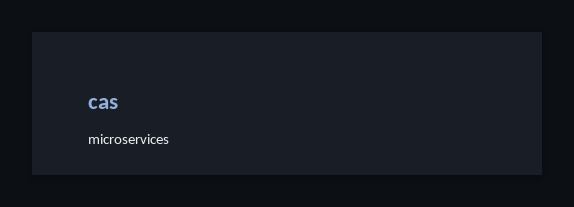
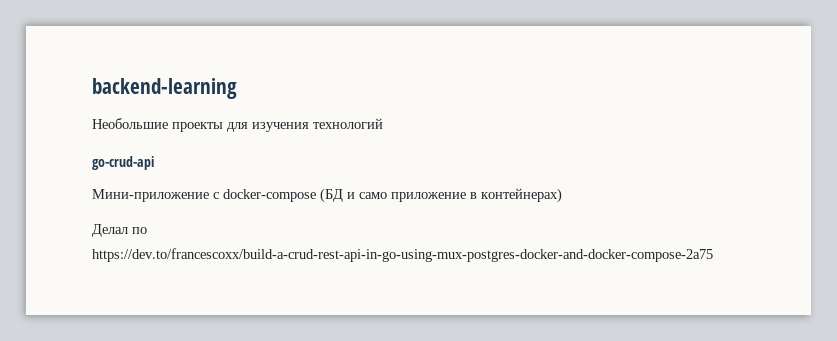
- cas
- microservices
+ backend-learning
+ Необольшие проекты для изучения технологий
+ go-crud-api
+ Мини-приложение с docker-compose (БД и само приложение в контейнерах)
+ Делал по https://dev.to/francescoxx/build-a-crud-rest-api-in-go-using-mux-postgres-docker-and-docker-compose-2a75

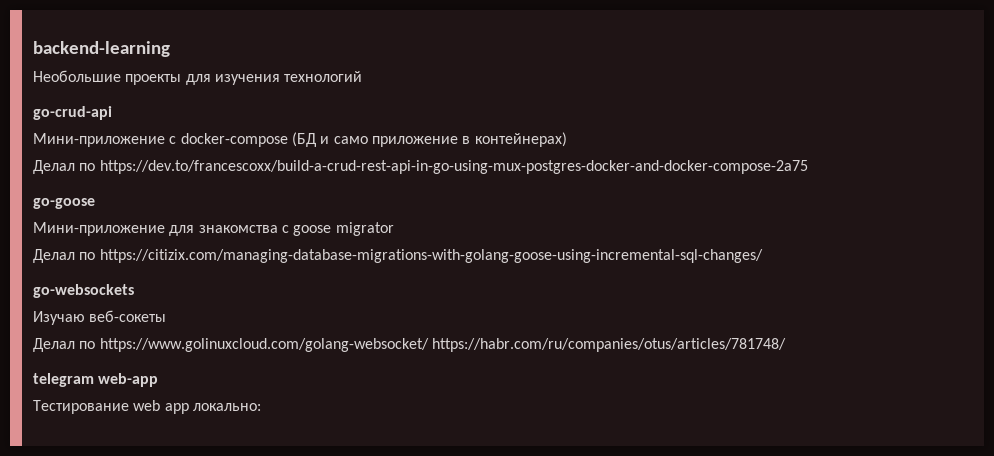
+ go-goose
+ Мини-приложение для знакомства с goose migrator
+ Делал по https://citizix.com/managing-database-migrations-with-golang-goose-using-incremental-sql-changes/
+ go-websockets
+ Изучаю веб-сокеты
+ Делал по https://www.golinuxcloud.com/golang-websocket/ https://habr.com/ru/companies/otus/articles/781748/
+ telegram web-app
+ Тестирование web app локально:

